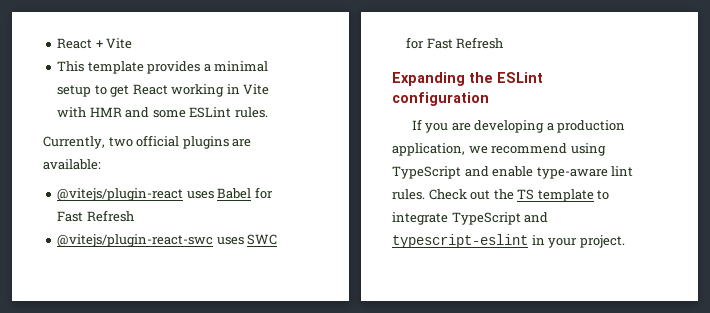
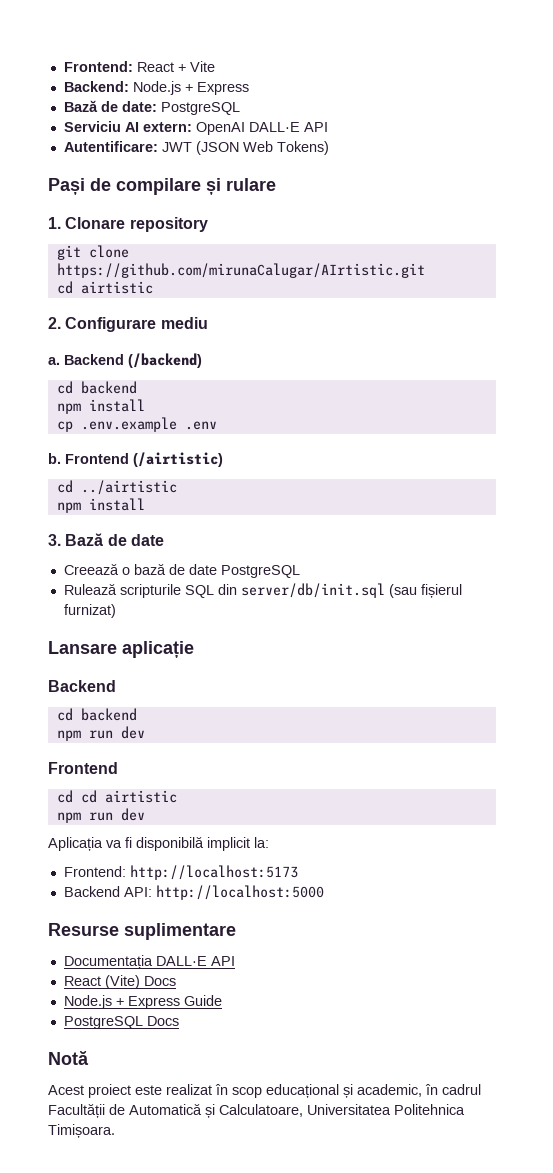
- React + Vite
+ Frontend: React + Vite
- This template provides a minimal setup to get React working in Vite with HMR and some ESLint rules.
- Currently, two official plugins are available:
- @vitejs/plugin-react uses Babel for Fast Refresh
- @vitejs/plugin-react-swc uses SWC for Fast Refresh
- Expanding the ESLint configuration
- If you are developing a production application, we recommend using TypeScript and enable type-aware lint rules. Check out the TS template to integrate TypeScript and typescript-eslint in your project.
+ Backend: Node.js + Express
+ Bază de date: PostgreSQL
+ Serviciu AI extern: OpenAI DALL·E API
+ Autentificare: JWT (JSON Web Tokens)
+ Pași de compilare și rulare
+ 1. Clonare repository
+ git clone https://github.com/mirunaCalugar/AIrtistic.git
+ cd airtistic
+ 2. Configurare mediu
+ a. Backend (/backend)
+ cd backend
+ npm install
+ cp .env.example .env
+ b. Frontend (/airtistic)
+ cd ../airtistic
+ npm install
+ 3. Bază de date
+ Creează o bază de date PostgreSQL
+ Rulează scripturile SQL din server/db/init.sql (sau fișierul furnizat)
+ Lansare aplicație
+ Backend
+ cd backend
+ npm run dev
+ Frontend
+ cd cd airtistic
+ npm run dev
+ Aplicația va fi disponibilă implicit la:
+ Frontend: http://localhost:5173
+ Backend API: http://localhost:5000
+ Resurse suplimentare
+ Documentația DALL·E API
+ React (Vite) Docs
+ Node.js + Express Guide
+ PostgreSQL Docs
+ Notă
+ Acest proiect este realizat în scop educațional și academic, în cadrul Facultății de Automatică și Calculatoare, Universitatea Politehnica Timișoara.

